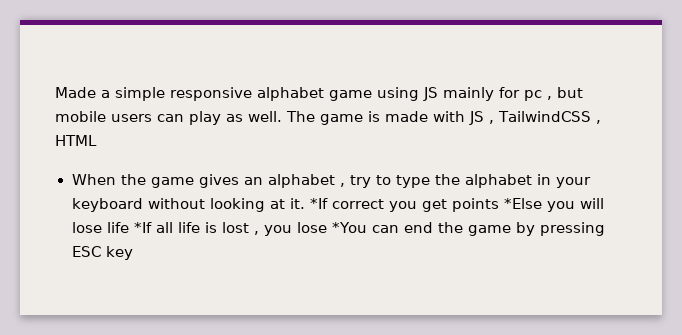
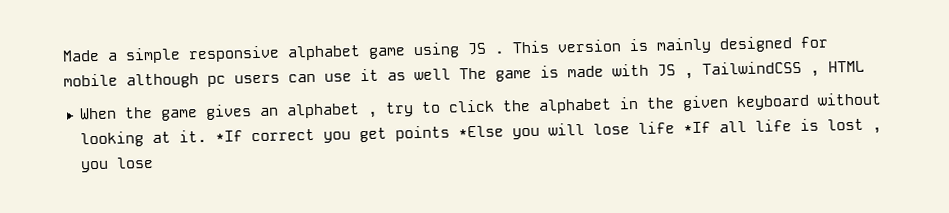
- Made a simple responsive alphabet game using JS mainly for pc , but mobile users can play as well. The game is made with JS , TailwindCSS , HTML
+ Made a simple responsive alphabet game using JS . This version is mainly designed for mobile although pc users can use it as well The game is made with JS , TailwindCSS , HTML
- When the game gives an alphabet , try to type the alphabet in your keyboard without looking at it.
+ When the game gives an alphabet , try to click the alphabet in the given keyboard without looking at it.
- *If correct you get points *Else you will lose life *If all life is lost , you lose *You can end the game by pressing ESC key
+ *If correct you get points *Else you will lose life *If all life is lost , you lose

